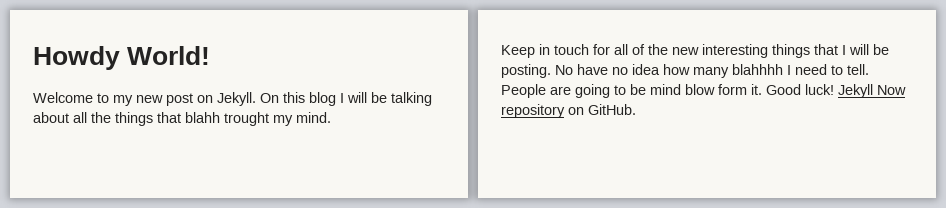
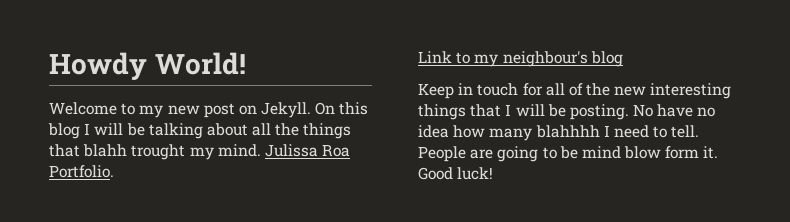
+ Julissa Roa Portfolio.
+ Link to my neighbour's blog
- Jekyll Now repository on GitHub.

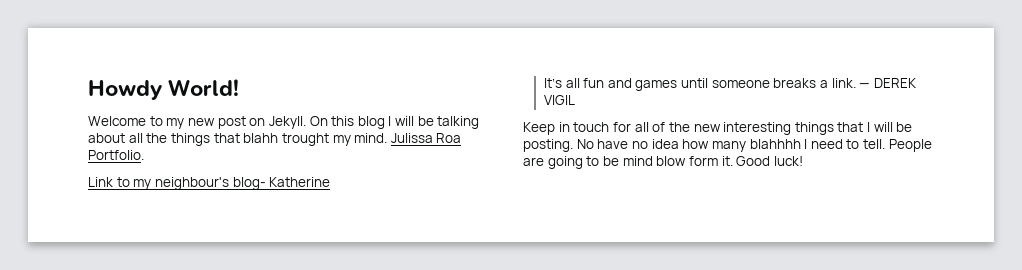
- Link to my neighbour's blog
+ Link to my neighbour's blog- Katherine
+ It’s all fun and games until someone breaks a link. — DEREK VIGIL

